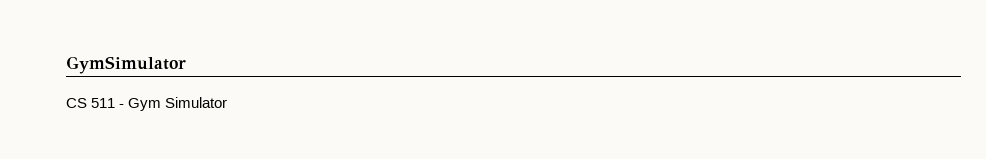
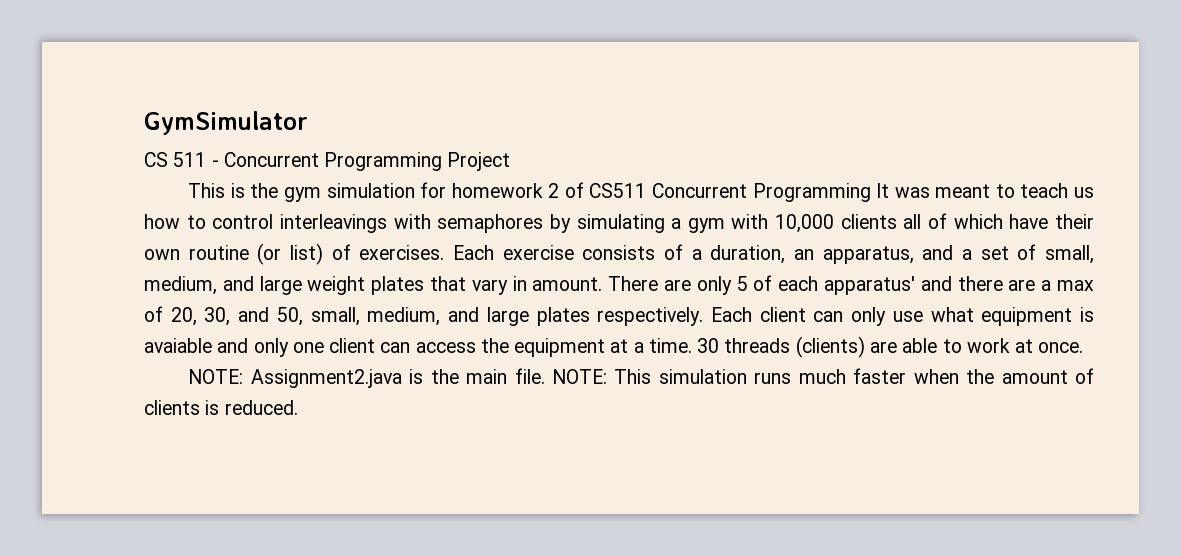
- CS 511 - Gym Simulator
+ CS 511 - Concurrent Programming Project
+ This is the gym simulation for homework 2 of CS511 Concurrent Programming It was meant to teach us how to control interleavings with semaphores by simulating a gym with 10,000 clients all of which have their own routine (or list) of exercises. Each exercise consists of a duration, an apparatus, and a set of small, medium, and large weight plates that vary in amount. There are only 5 of each apparatus' and there are a max of 20, 30, and 50, small, medium, and large plates respectively. Each client can only use what equipment is avaiable and only one client can access the equipment at a time. 30 threads (clients) are able to work at once.
+ NOTE: Assignment2.java is the main file. NOTE: This simulation runs much faster when the amount of clients is reduced.

